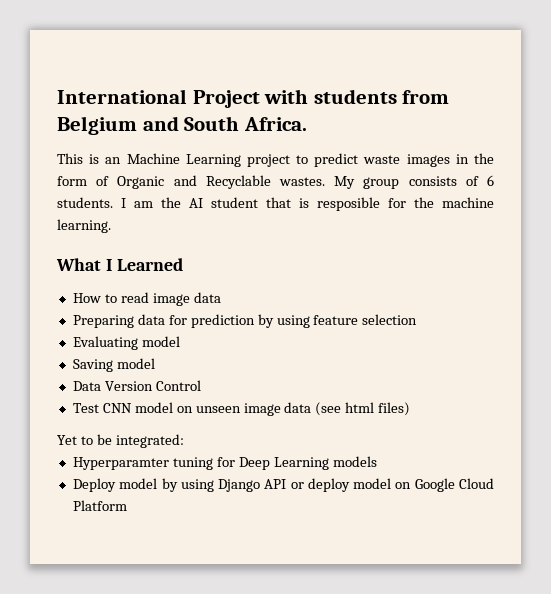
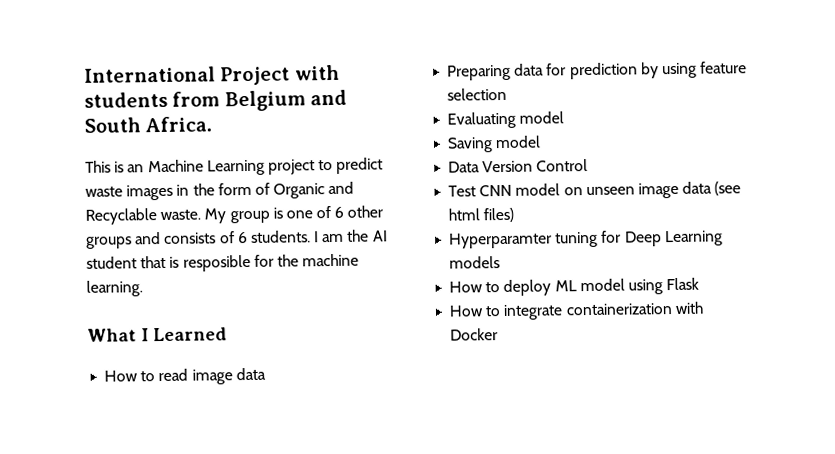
- This is an Machine Learning project to predict waste images in the form of Organic and Recyclable wastes.
+ This is an Machine Learning project to predict waste images in the form of Organic and Recyclable waste.
- My group consists of 6 students.
+ My group is one of 6 other groups and consists of 6 students.
- Yet to be integrated:
- Deploy model by using Django API or deploy model on Google Cloud Platform
+ How to deploy ML model using Flask
+ How to integrate containerization with Docker

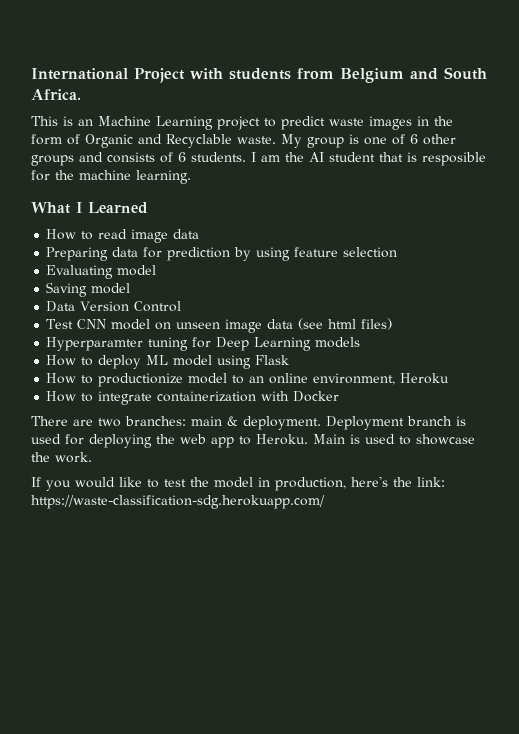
+ How to productionize model to an online environment, Heroku
+ There are two branches: main & deployment. Deployment branch is used for deploying the web app to Heroku. Main is used to showcase the work.
+ If you would like to test the model in production, here's the link: https://waste-classification-sdg.herokuapp.com/

